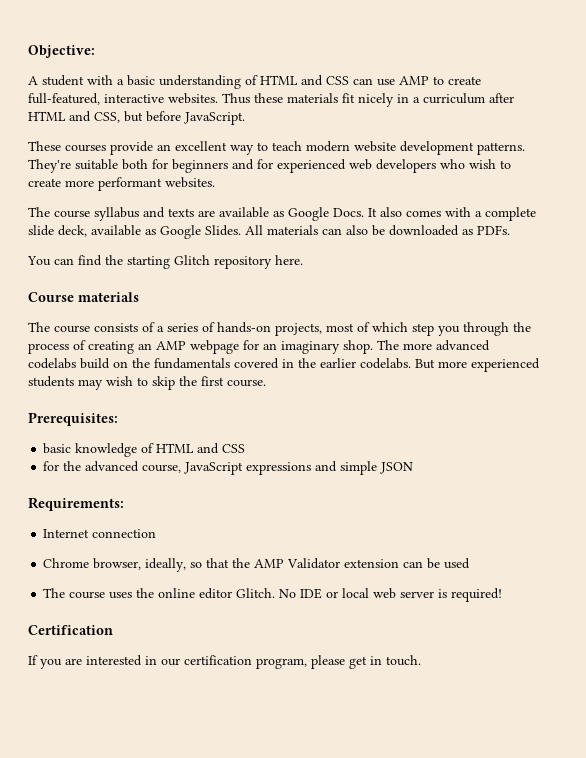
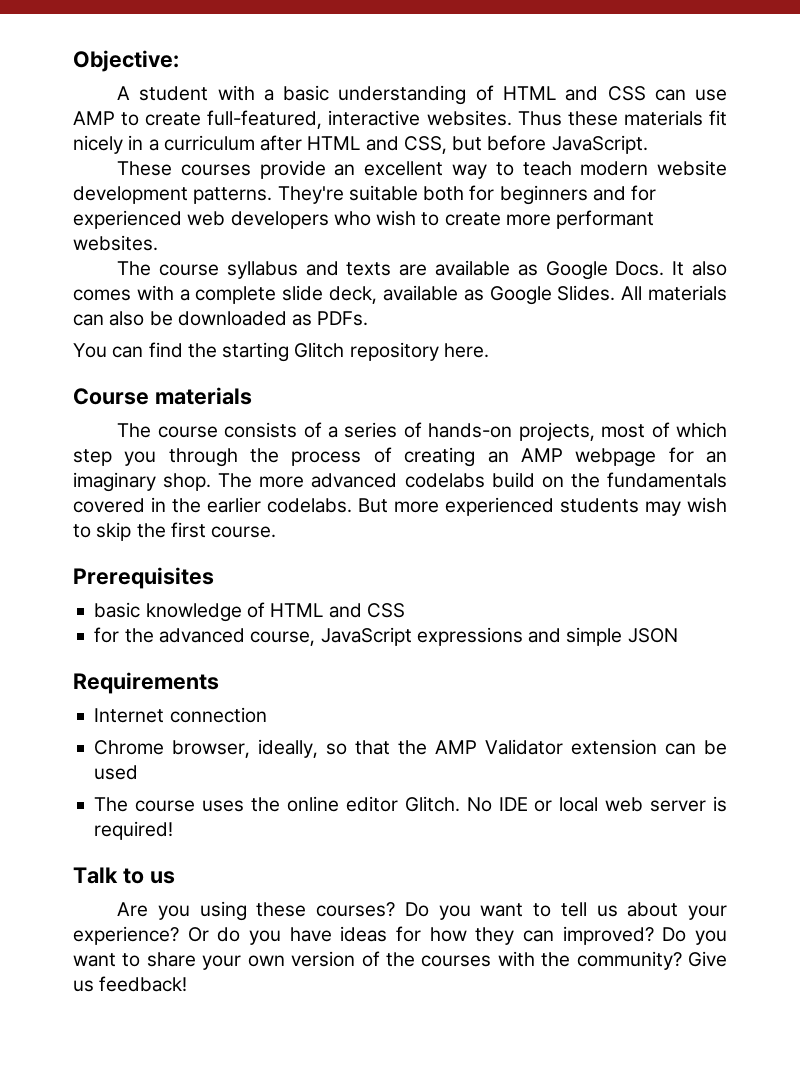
- Prerequisites:
+ Prerequisites
- Requirements:
+ Requirements
- Certification
- If you are interested in our certification program, please get in touch.
+ Talk to us
+ Are you using these courses? Do you want to tell us about your experience? Or do you have ideas for how they can improved? Do you want to share your own version of the courses with the community? Give us feedback!

